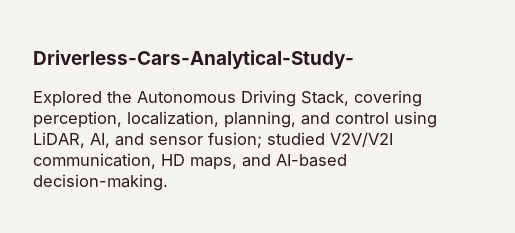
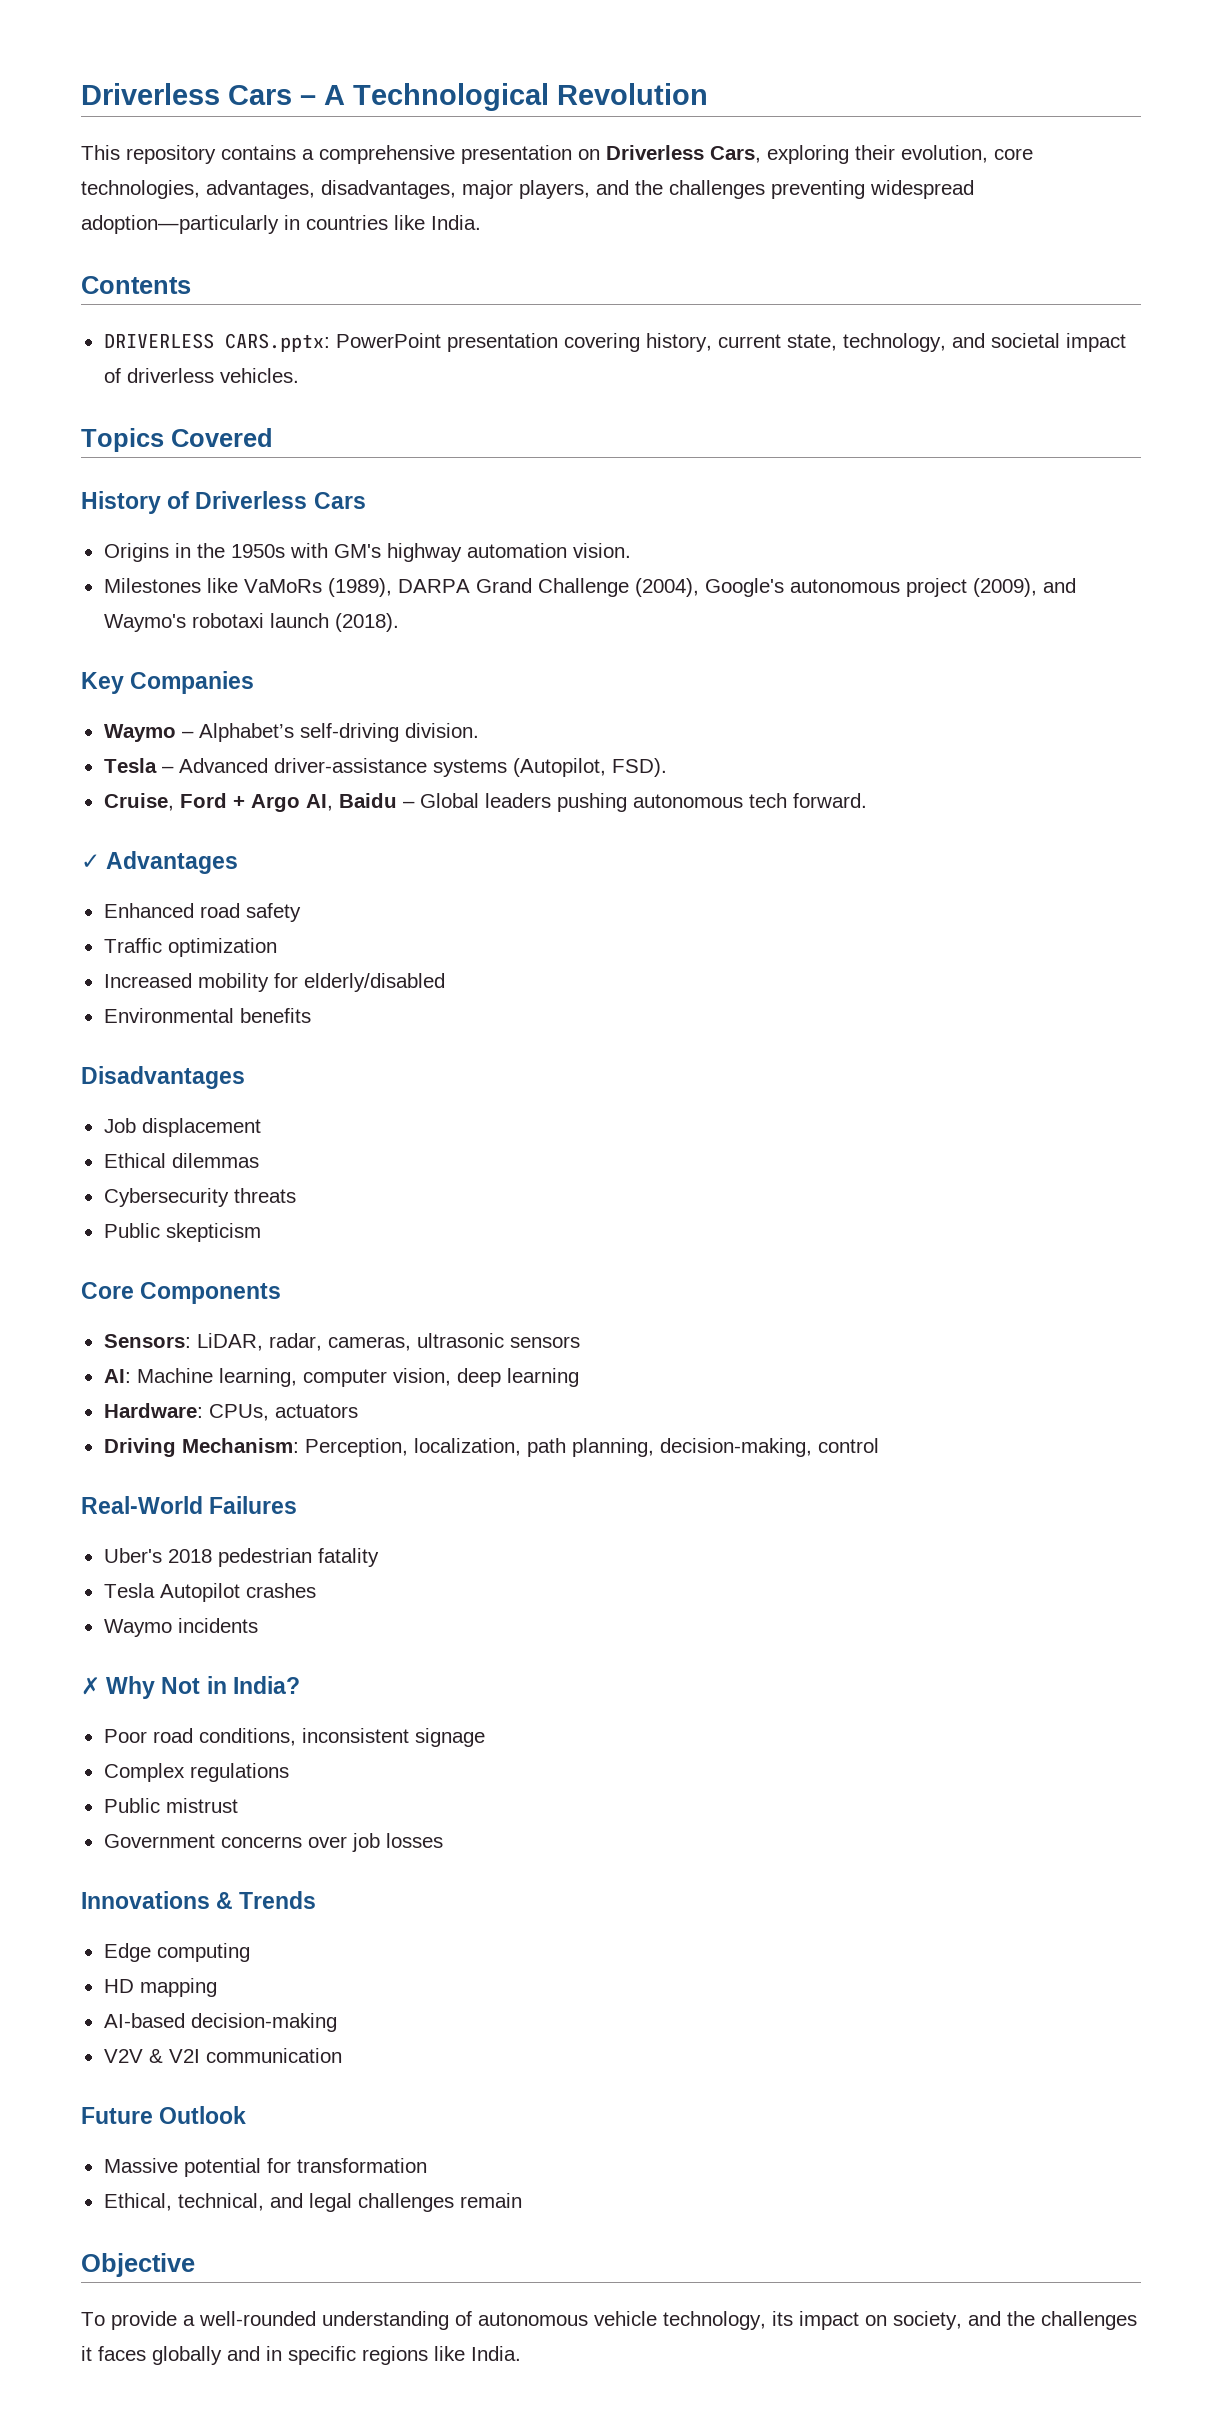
- Driverless-Cars-Analytical-Study-
- Explored the Autonomous Driving Stack, covering perception, localization, planning, and control using LiDAR, AI, and sensor fusion; studied V2V/V2I communication, HD maps, and AI-based decision-making.
+ Driverless Cars – A Technological Revolution
+ This repository contains a comprehensive presentation on Driverless Cars, exploring their evolution, core technologies, advantages, disadvantages, major players, and the challenges preventing widespread adoption—particularly in countries like India.
+ Contents
+ DRIVERLESS CARS.pptx: PowerPoint presentation covering history, current state, technology, and societal impact of driverless vehicles.
+ Topics Covered
+ History of Driverless Cars
+ Origins in the 1950s with GM's highway automation vision.
+ Milestones like VaMoRs (1989), DARPA Grand Challenge (2004), Google's autonomous project (2009), and Waymo's robotaxi launch (2018).
+ Key Companies
+ Waymo – Alphabet’s self-driving division.
+ Tesla – Advanced driver-assistance systems (Autopilot, FSD).
+ Cruise, Ford + Argo AI, Baidu – Global leaders pushing autonomous tech forward.
+ ✓ Advantages
+ Enhanced road safety
+ Traffic optimization
+ Increased mobility for elderly/disabled
+ Environmental benefits
+ Disadvantages
+ Job displacement
+ Ethical dilemmas
+ Cybersecurity threats
+ Public skepticism
+ Core Components
+ Sensors: LiDAR, radar, cameras, ultrasonic sensors
+ AI: Machine learning, computer vision, deep learning
+ Hardware: CPUs, actuators
+ Driving Mechanism: Perception, localization, path planning, decision-making, control
+ Real-World Failures
+ Uber's 2018 pedestrian fatality
+ Tesla Autopilot crashes
+ Waymo incidents
+ ✗ Why Not in India?
+ Poor road conditions, inconsistent signage
+ Complex regulations
+ Public mistrust
+ Government concerns over job losses
+ Innovations & Trends
+ Edge computing
+ HD mapping
+ AI-based decision-making
+ V2V & V2I communication
+ Future Outlook
+ Massive potential for transformation
+ Ethical, technical, and legal challenges remain
+ Objective
+ To provide a well-rounded understanding of autonomous vehicle technology, its impact on society, and the challenges it faces globally and in specific regions like India.

